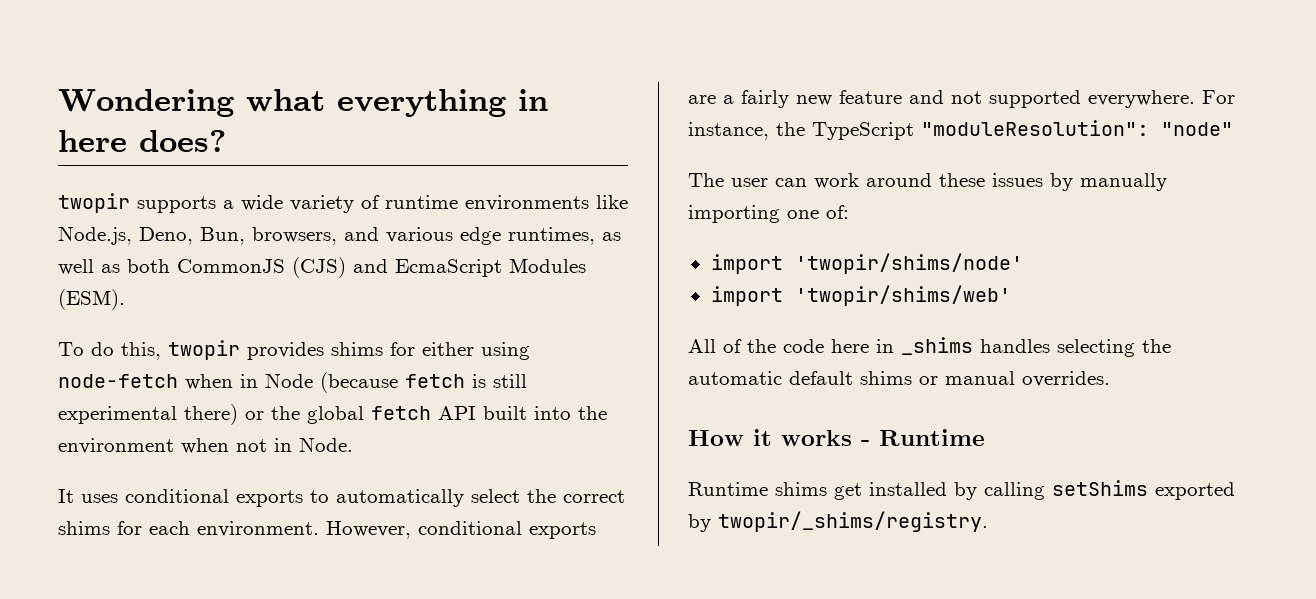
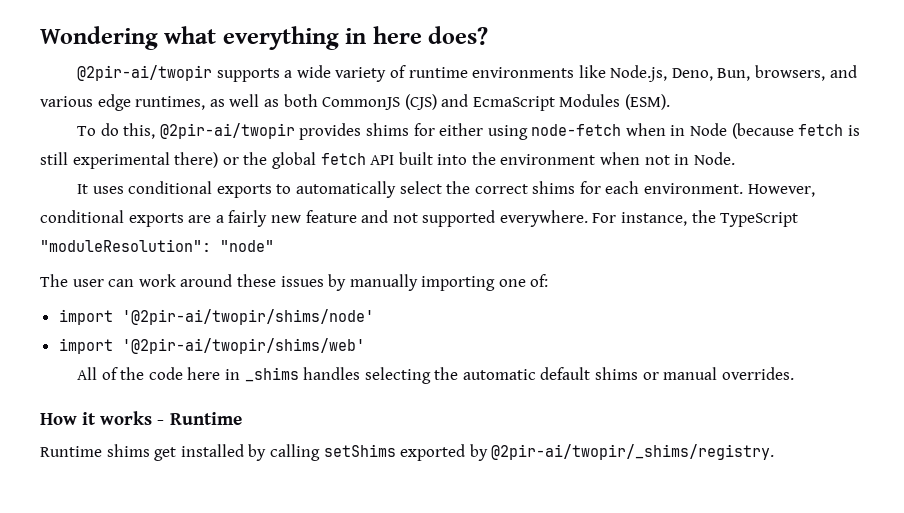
- twopir supports a wide variety of runtime environments like Node.js, Deno, Bun, browsers, and various edge runtimes, as well as both CommonJS (CJS) and EcmaScript Modules (ESM).
+ @2pir-ai/twopir supports a wide variety of runtime environments like Node.js, Deno, Bun, browsers, and various edge runtimes, as well as both CommonJS (CJS) and EcmaScript Modules (ESM).
- To do this, twopir provides shims for either using node-fetch when in Node (because fetch is still experimental there) or the global fetch API built into the environment when not in Node.
+ To do this, @2pir-ai/twopir provides shims for either using node-fetch when in Node (because fetch is still experimental there) or the global fetch API built into the environment when not in Node.
- import 'twopir/shims/node'
- import 'twopir/shims/web'
+ import '@2pir-ai/twopir/shims/node'
+ import '@2pir-ai/twopir/shims/web'
- Runtime shims get installed by calling setShims exported by twopir/_shims/registry.
+ Runtime shims get installed by calling setShims exported by @2pir-ai/twopir/_shims/registry.

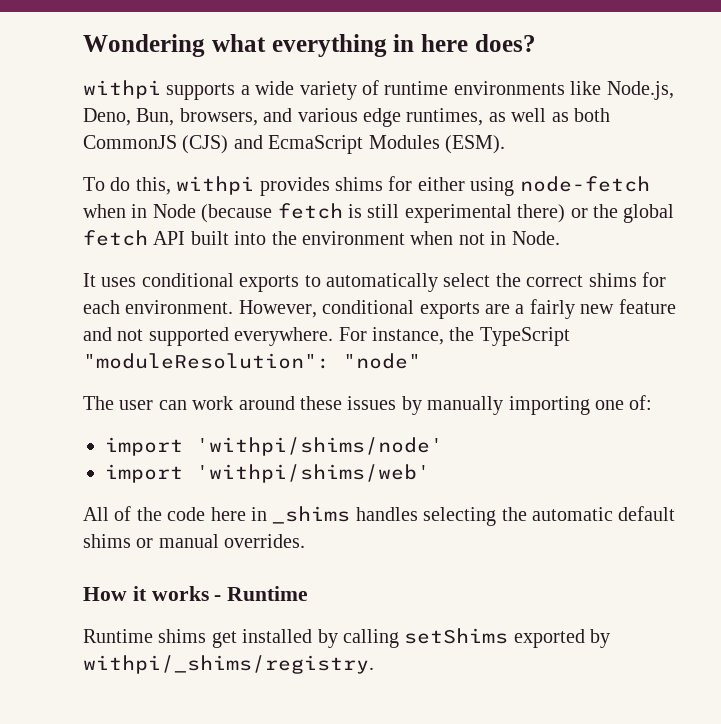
- @2pir-ai/twopir supports a wide variety of runtime environments like Node.js, Deno, Bun, browsers, and various edge runtimes, as well as both CommonJS (CJS) and EcmaScript Modules (ESM).
+ withpi supports a wide variety of runtime environments like Node.js, Deno, Bun, browsers, and various edge runtimes, as well as both CommonJS (CJS) and EcmaScript Modules (ESM).
- To do this, @2pir-ai/twopir provides shims for either using node-fetch when in Node (because fetch is still experimental there) or the global fetch API built into the environment when not in Node.
+ To do this, withpi provides shims for either using node-fetch when in Node (because fetch is still experimental there) or the global fetch API built into the environment when not in Node.
- import '@2pir-ai/twopir/shims/node'
- import '@2pir-ai/twopir/shims/web'
+ import 'withpi/shims/node'
+ import 'withpi/shims/web'
- Runtime shims get installed by calling setShims exported by @2pir-ai/twopir/_shims/registry.
+ Runtime shims get installed by calling setShims exported by withpi/_shims/registry.

